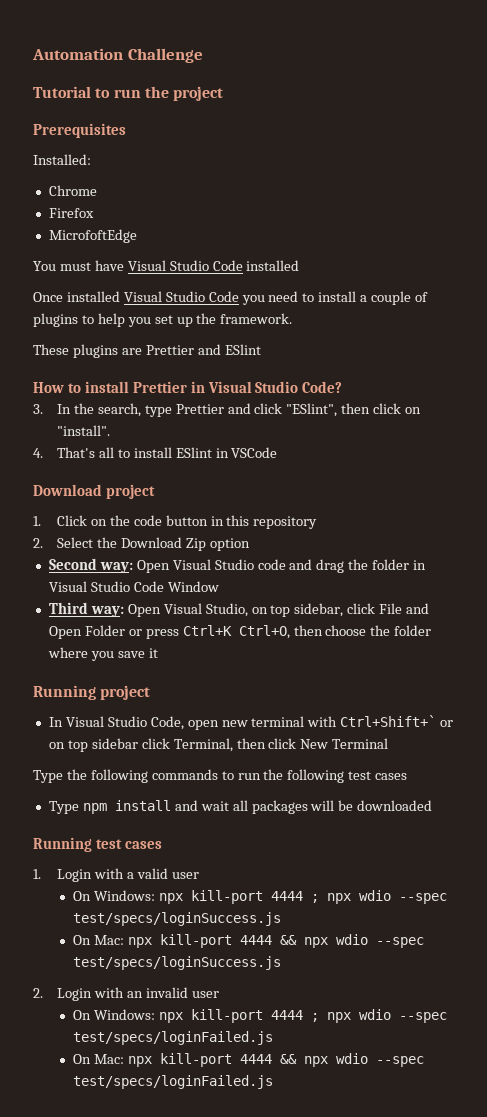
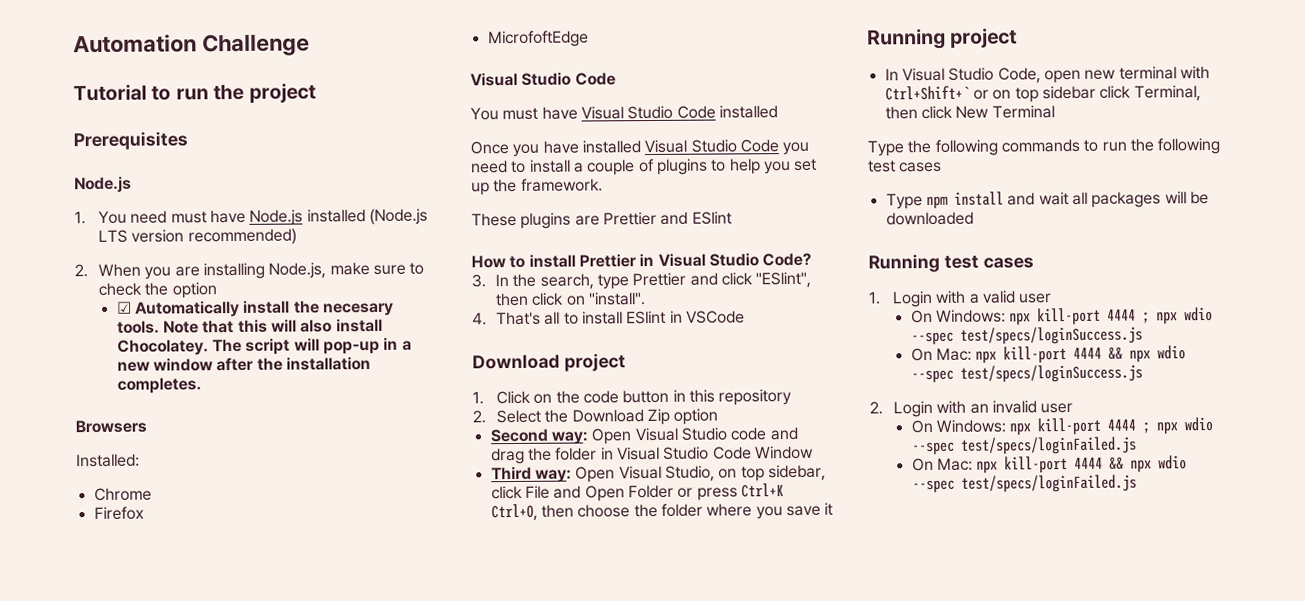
  Prerequisites
+ Node.js
+ 1. You need must have Node.js installed (Node.js LTS version recommended)
+ 2. When you are installing Node.js, make sure to check the option
+ ☑ Automatically install the necesary tools. Note that this will also install Chocolatey. The script will pop-up in a new window after the installation completes.
+ Browsers
  MicrofoftEdge
+ Visual Studio Code
- Once installed Visual Studio Code you need to install a couple of plugins to help you set up the framework.
+ Once you have installed Visual Studio Code you need to install a couple of plugins to help you set up the framework.

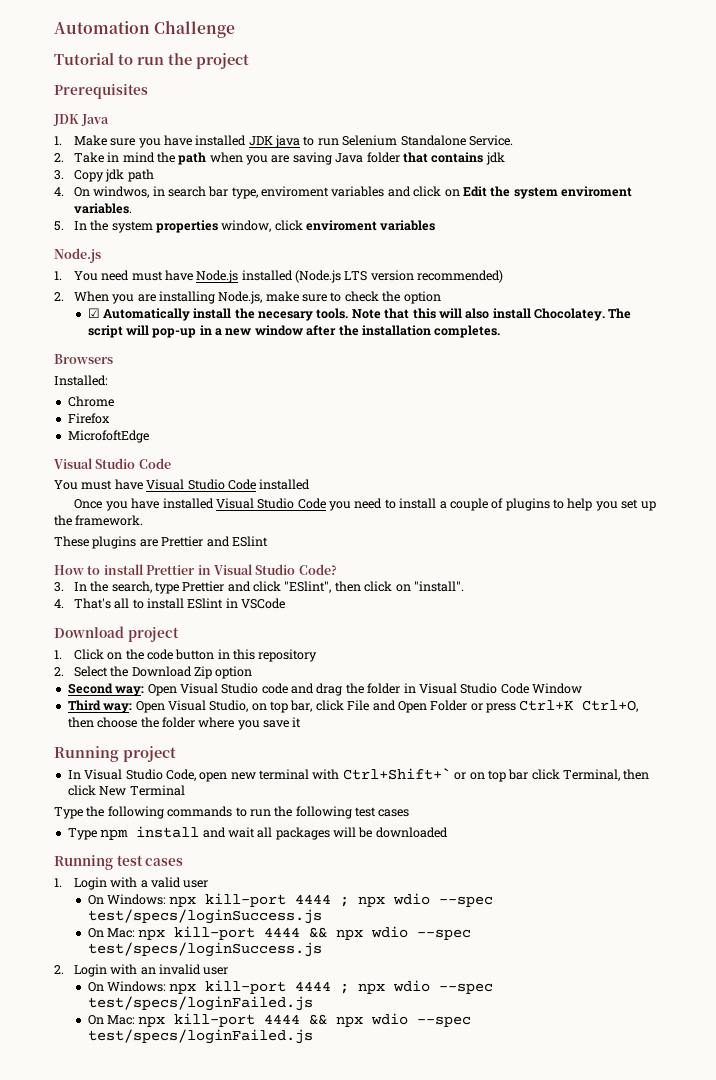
+ JDK Java
+ 1. Make sure you have installed JDK java to run Selenium Standalone Service.
+ 2. Take in mind the path when you are saving Java folder that contains jdk
+ 3. Copy jdk path
+ 4. On windwos, in search bar type, enviroment variables and click on Edit the system enviroment variables.
+ 5. In the system properties window, click enviroment variables
- Third way: Open Visual Studio, on top sidebar, click File and Open Folder or press Ctrl+K Ctrl+O, then choose the folder where you save it
+ Third way: Open Visual Studio, on top bar, click File and Open Folder or press Ctrl+K Ctrl+O, then choose the folder where you save it
- In Visual Studio Code, open new terminal with Ctrl+Shift+` or on top sidebar click Terminal, then click New Terminal
+ In Visual Studio Code, open new terminal with Ctrl+Shift+` or on top bar click Terminal, then click New Terminal

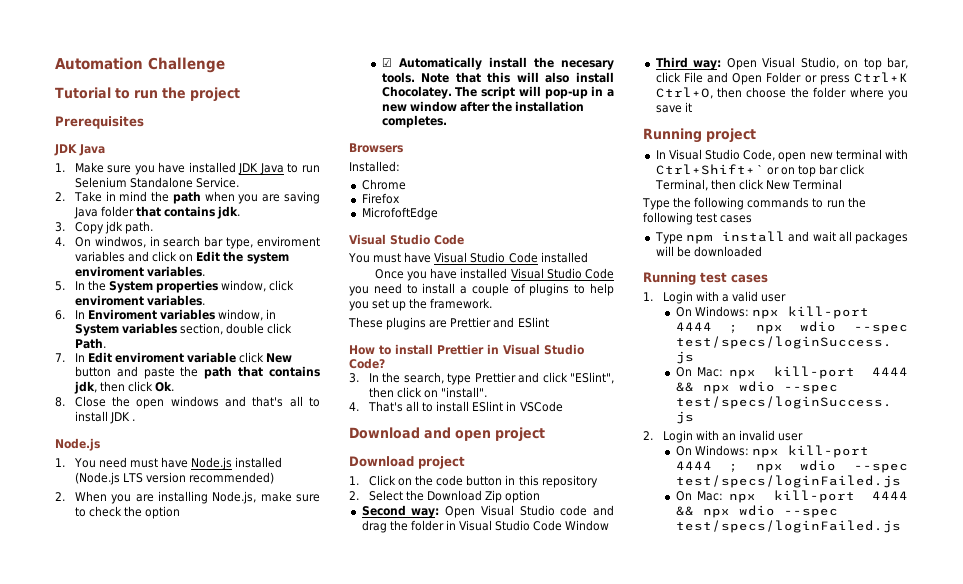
- 1. Make sure you have installed JDK java to run Selenium Standalone Service.
+ 1. Make sure you have installed JDK Java to run Selenium Standalone Service.
- 2. Take in mind the path when you are saving Java folder that contains jdk
+ 2. Take in mind the path when you are saving Java folder that contains jdk.
- 3. Copy jdk path
+ 3. Copy jdk path.
- 5. In the system properties window, click enviroment variables
+ 5. In the System properties window, click enviroment variables.
+ 6. In Enviroment variables window, in System variables section, double click Path.
+ 7. In Edit enviroment variable click New button and paste the path that contains jdk, then click Ok.
+ 8. Close the open windows and that's all to install JDK .
+ Download and open project

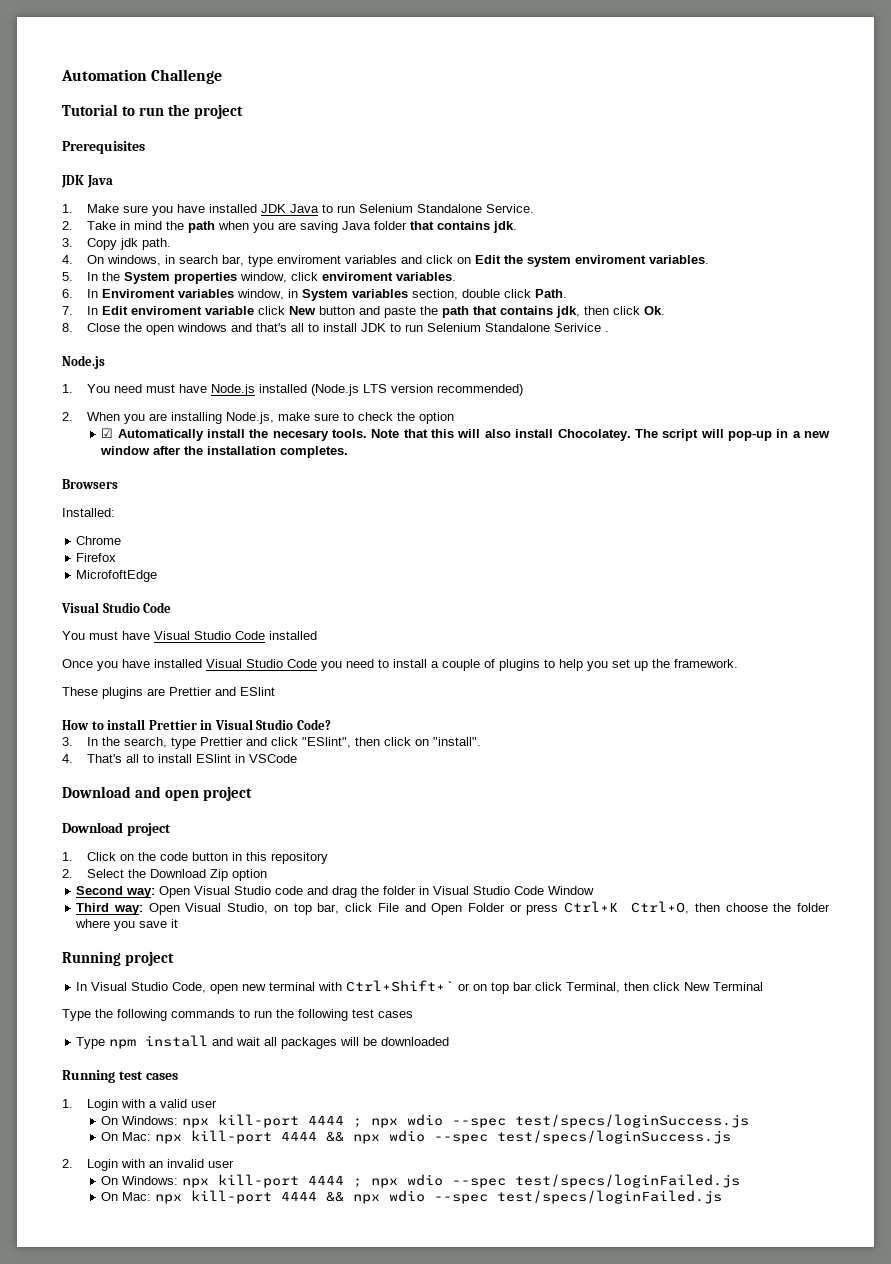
- 4. On windwos, in search bar type, enviroment variables and click on Edit the system enviroment variables.
+ 4. On windows, in search bar, type enviroment variables and click on Edit the system enviroment variables.
- 8. Close the open windows and that's all to install JDK .
+ 8. Close the open windows and that's all to install JDK to run Selenium Standalone Serivice .

